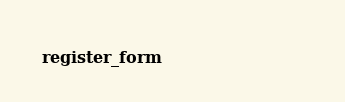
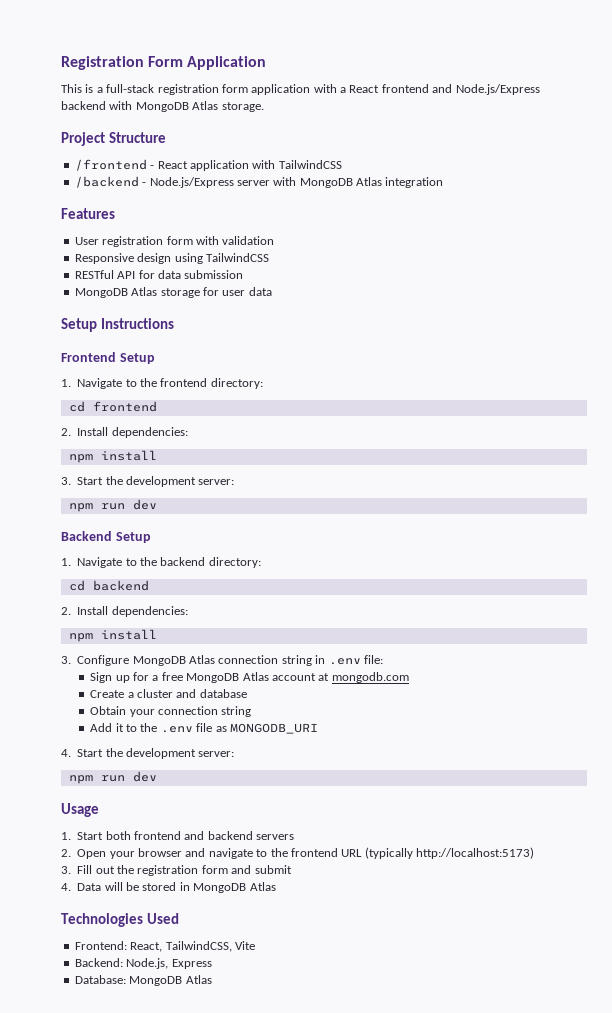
- register_form
+ Registration Form Application
+ This is a full-stack registration form application with a React frontend and Node.js/Express backend with MongoDB Atlas storage.
+ Project Structure
+ /frontend - React application with TailwindCSS
+ /backend - Node.js/Express server with MongoDB Atlas integration
+ Features
+ User registration form with validation
+ Responsive design using TailwindCSS
+ RESTful API for data submission
+ MongoDB Atlas storage for user data
+ Setup Instructions
+ Frontend Setup
+ 1. Navigate to the frontend directory:
+ cd frontend
+ 2. Install dependencies:
+ npm install
+ 3. Start the development server:
+ npm run dev
+ Backend Setup
+ 1. Navigate to the backend directory:
+ cd backend
+ 2. Install dependencies:
+ npm install
+ 3. Configure MongoDB Atlas connection string in .env file:
+ Sign up for a free MongoDB Atlas account at mongodb.com
+ Create a cluster and database
+ Obtain your connection string
+ Add it to the .env file as MONGODB_URI
+ 4. Start the development server:
+ npm run dev
+ Usage
+ 1. Start both frontend and backend servers
+ 2. Open your browser and navigate to the frontend URL (typically http://localhost:5173)
+ 3. Fill out the registration form and submit
+ 4. Data will be stored in MongoDB Atlas
+ Technologies Used
+ Frontend: React, TailwindCSS, Vite
+ Backend: Node.js, Express
+ Database: MongoDB Atlas

